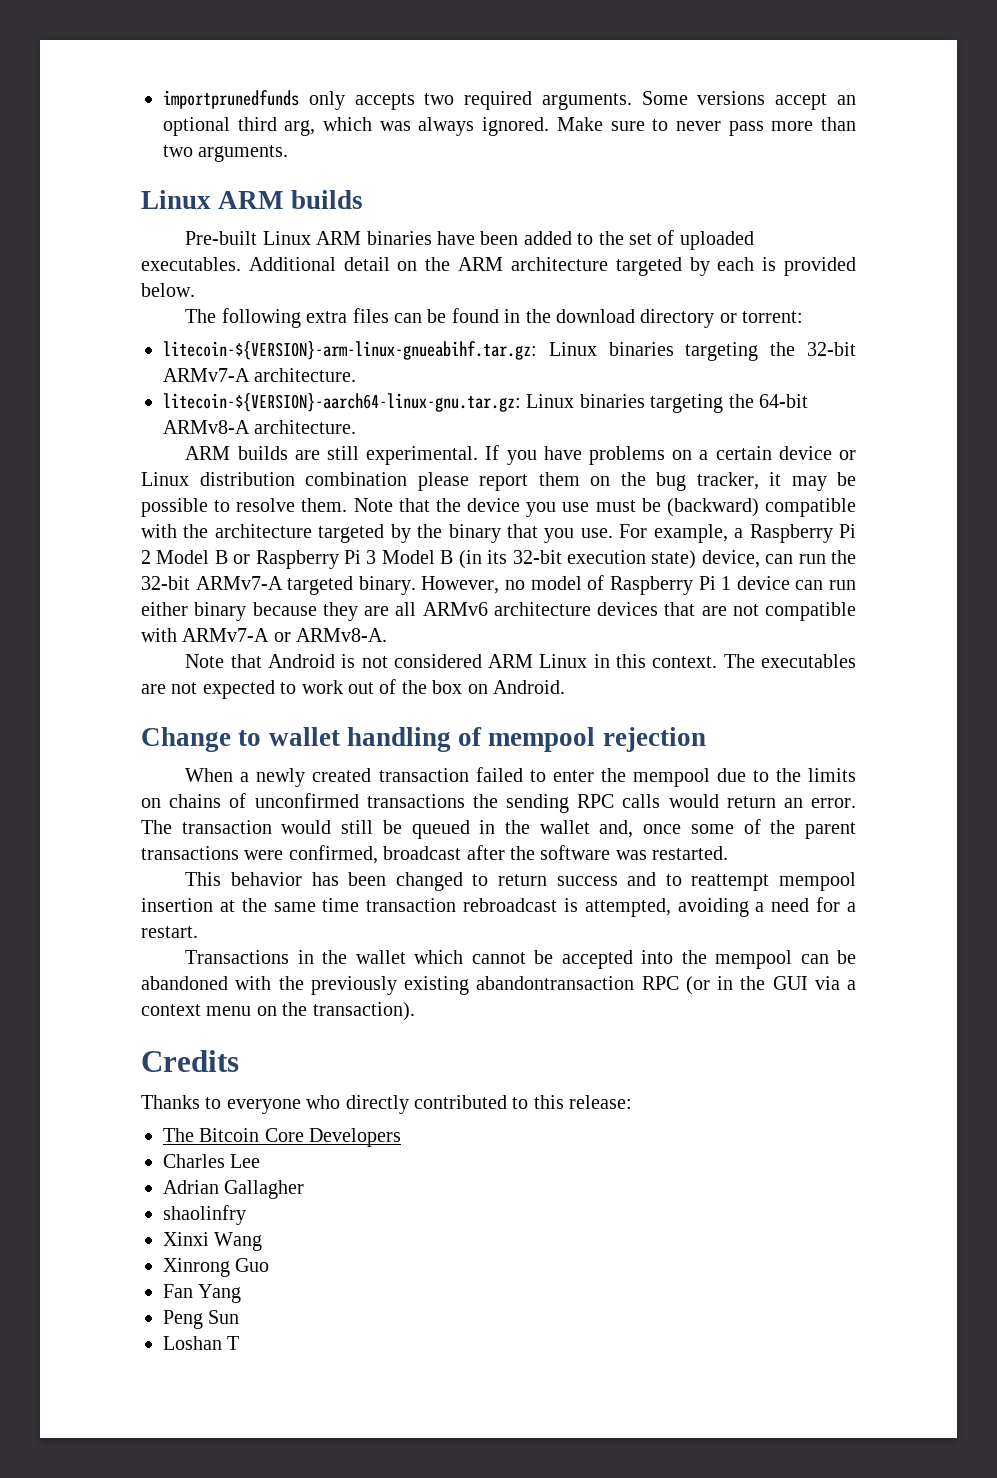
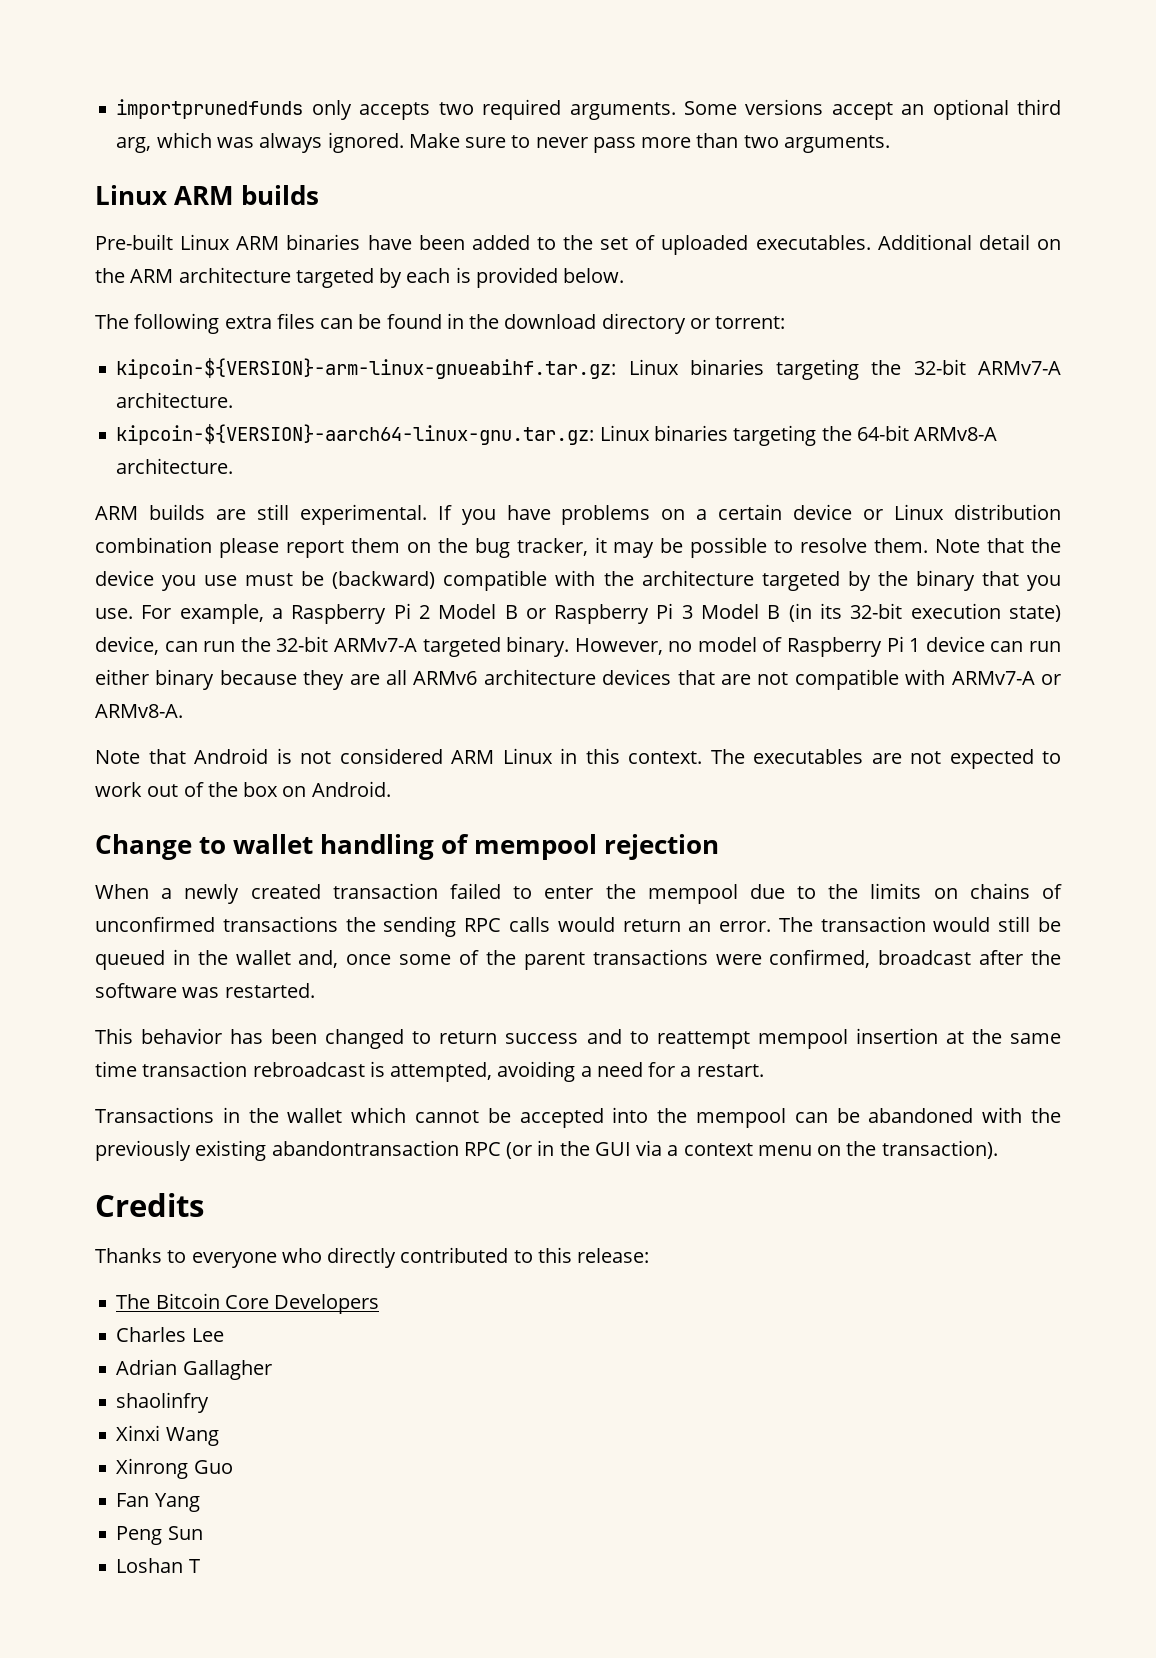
- litecoin-${VERSION}-arm-linux-gnueabihf.tar.gz: Linux binaries targeting the 32-bit ARMv7-A architecture.
+ kipcoin-${VERSION}-arm-linux-gnueabihf.tar.gz: Linux binaries targeting the 32-bit ARMv7-A architecture.
- litecoin-${VERSION}-aarch64-linux-gnu.tar.gz: Linux binaries targeting the 64-bit ARMv8-A architecture.
+ kipcoin-${VERSION}-aarch64-linux-gnu.tar.gz: Linux binaries targeting the 64-bit ARMv8-A architecture.

